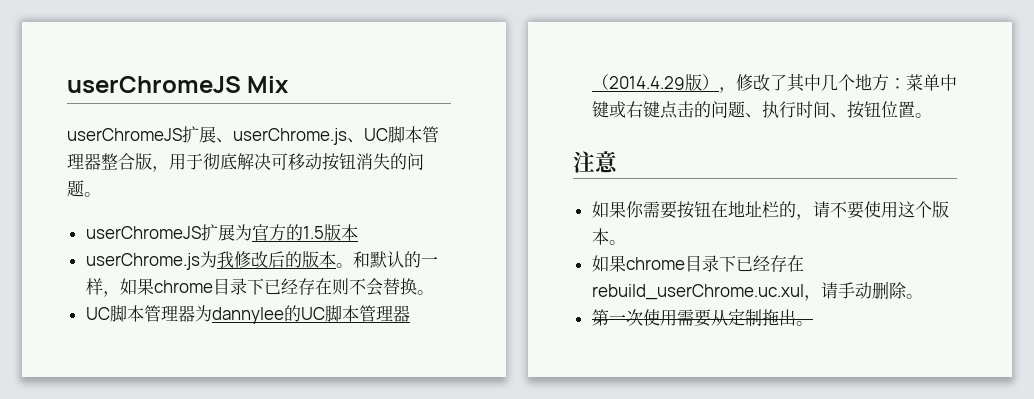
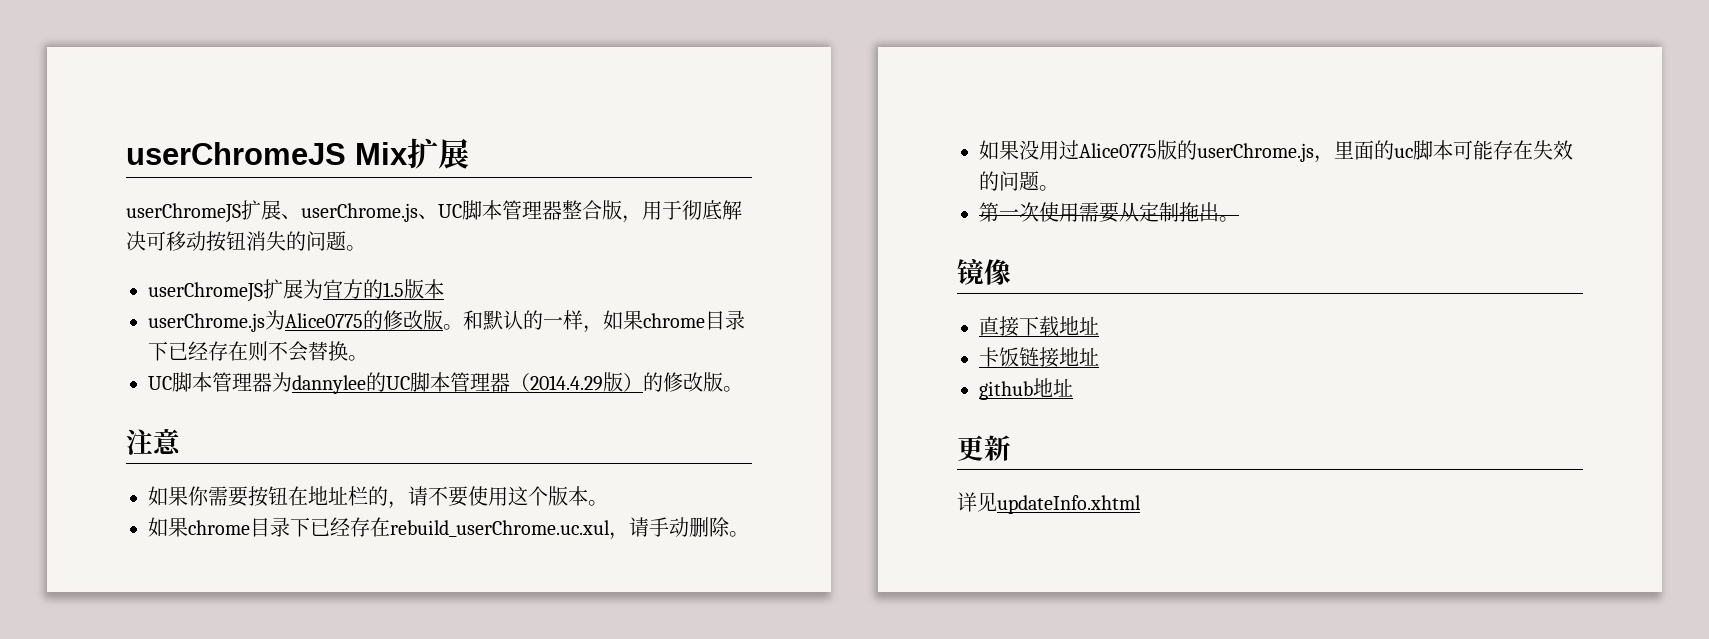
- userChromeJS Mix
+ userChromeJS Mix扩展
- userChrome.js为我修改后的版本。
+ userChrome.js为Alice0775的修改版。
- UC脚本管理器为dannylee的UC脚本管理器（2014.4.29版），修改了其中几个地方：菜单中键或右键点击的问题、执行时间、按钮位置。
+ UC脚本管理器为dannylee的UC脚本管理器（2014.4.29版）的修改版。
+ 如果没用过Alice0775版的userChrome.js，里面的uc脚本可能存在失效的问题。
+ 镜像
+ 直接下载地址
+ 卡饭链接地址
+ github地址
+ 更新
+ 详见updateInfo.xhtml

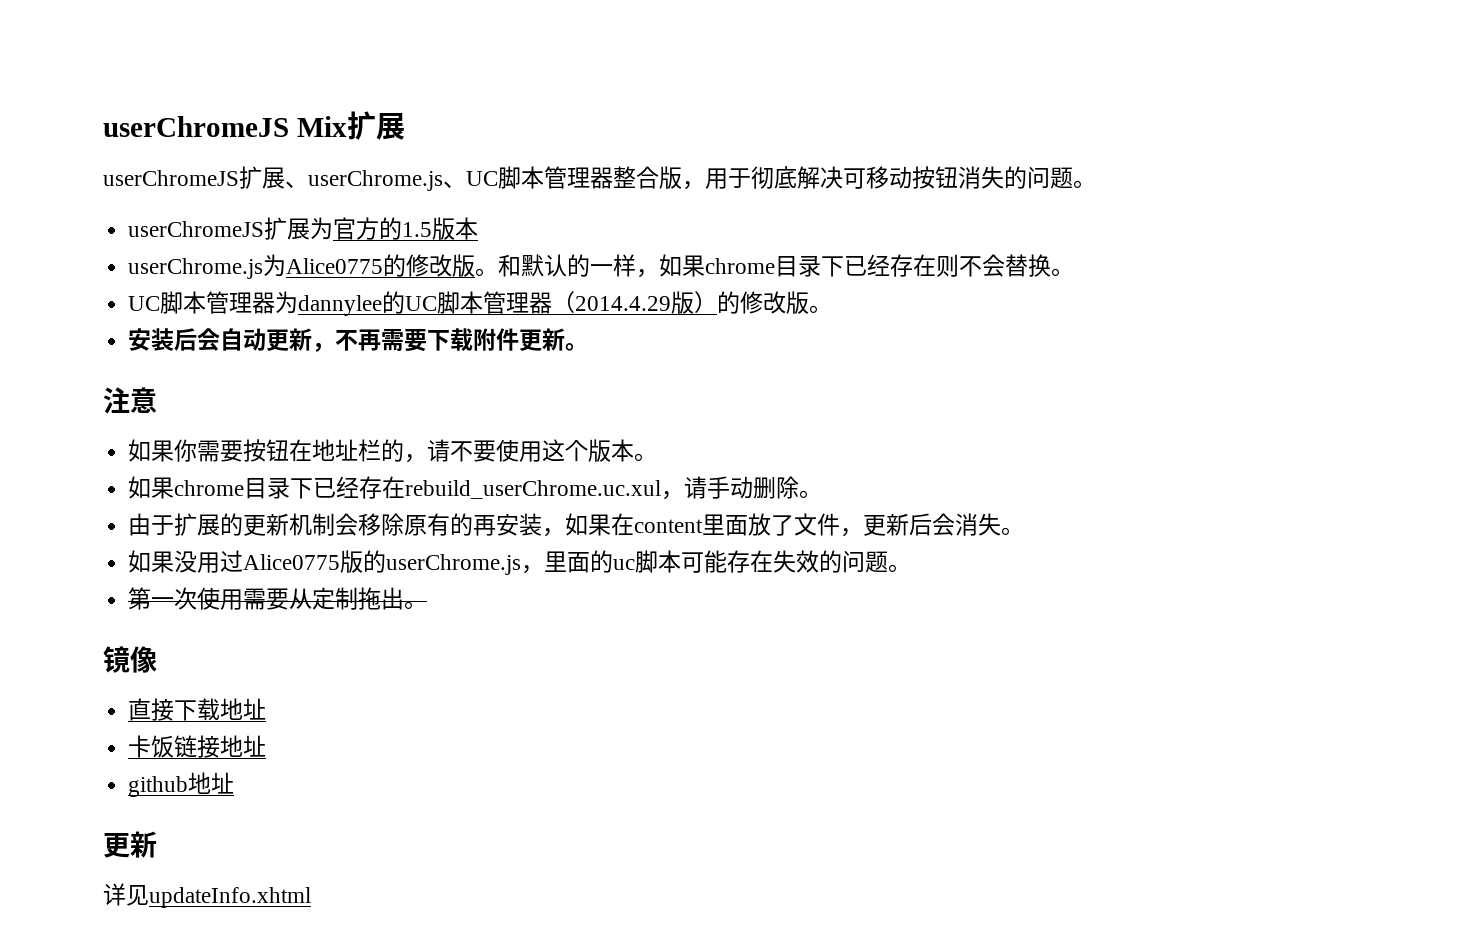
+ 安装后会自动更新，不再需要下载附件更新。
+ 由于扩展的更新机制会移除原有的再安装，如果在content里面放了文件，更新后会消失。

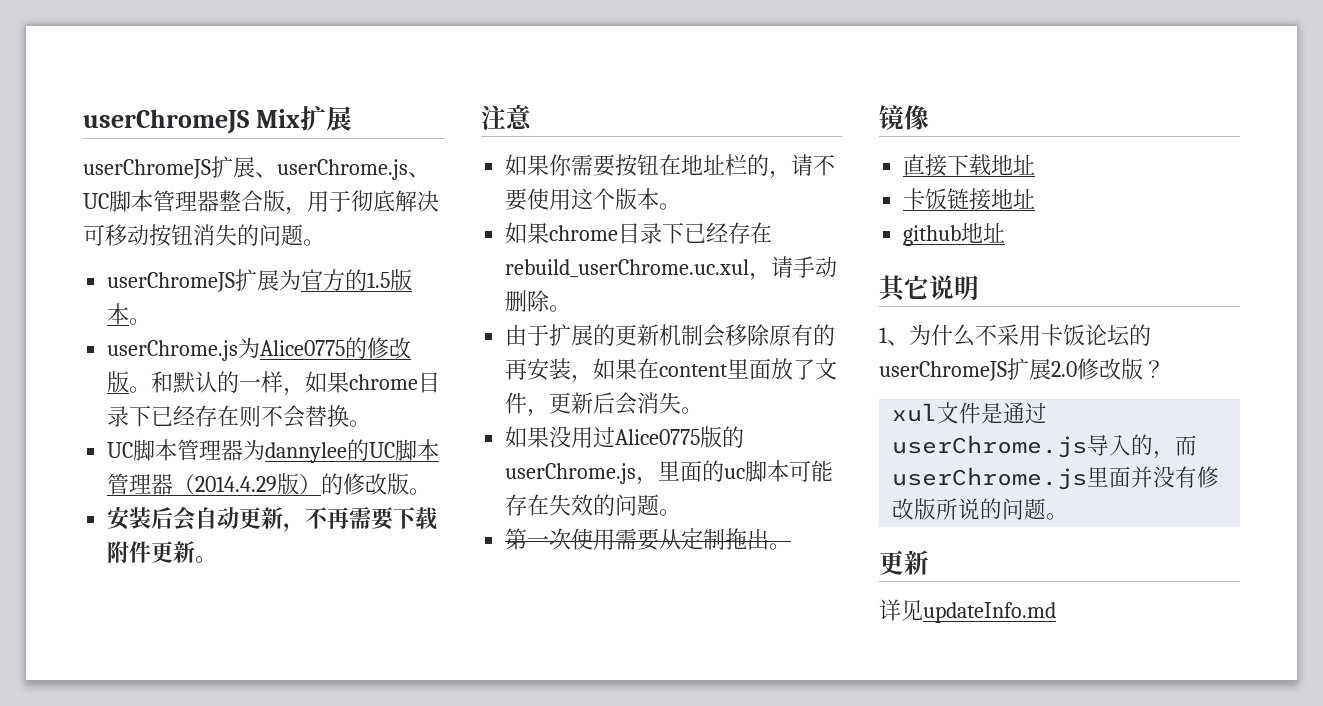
- userChromeJS扩展为官方的1.5版本
+ userChromeJS扩展为官方的1.5版本。
+ 其它说明
+ 1、为什么不采用卡饭论坛的userChromeJS扩展2.0修改版？
+ xul文件是通过userChrome.js导入的，而userChrome.js里面并没有修改版所说的问题。
- 详见updateInfo.xhtml
+ 详见updateInfo.md

